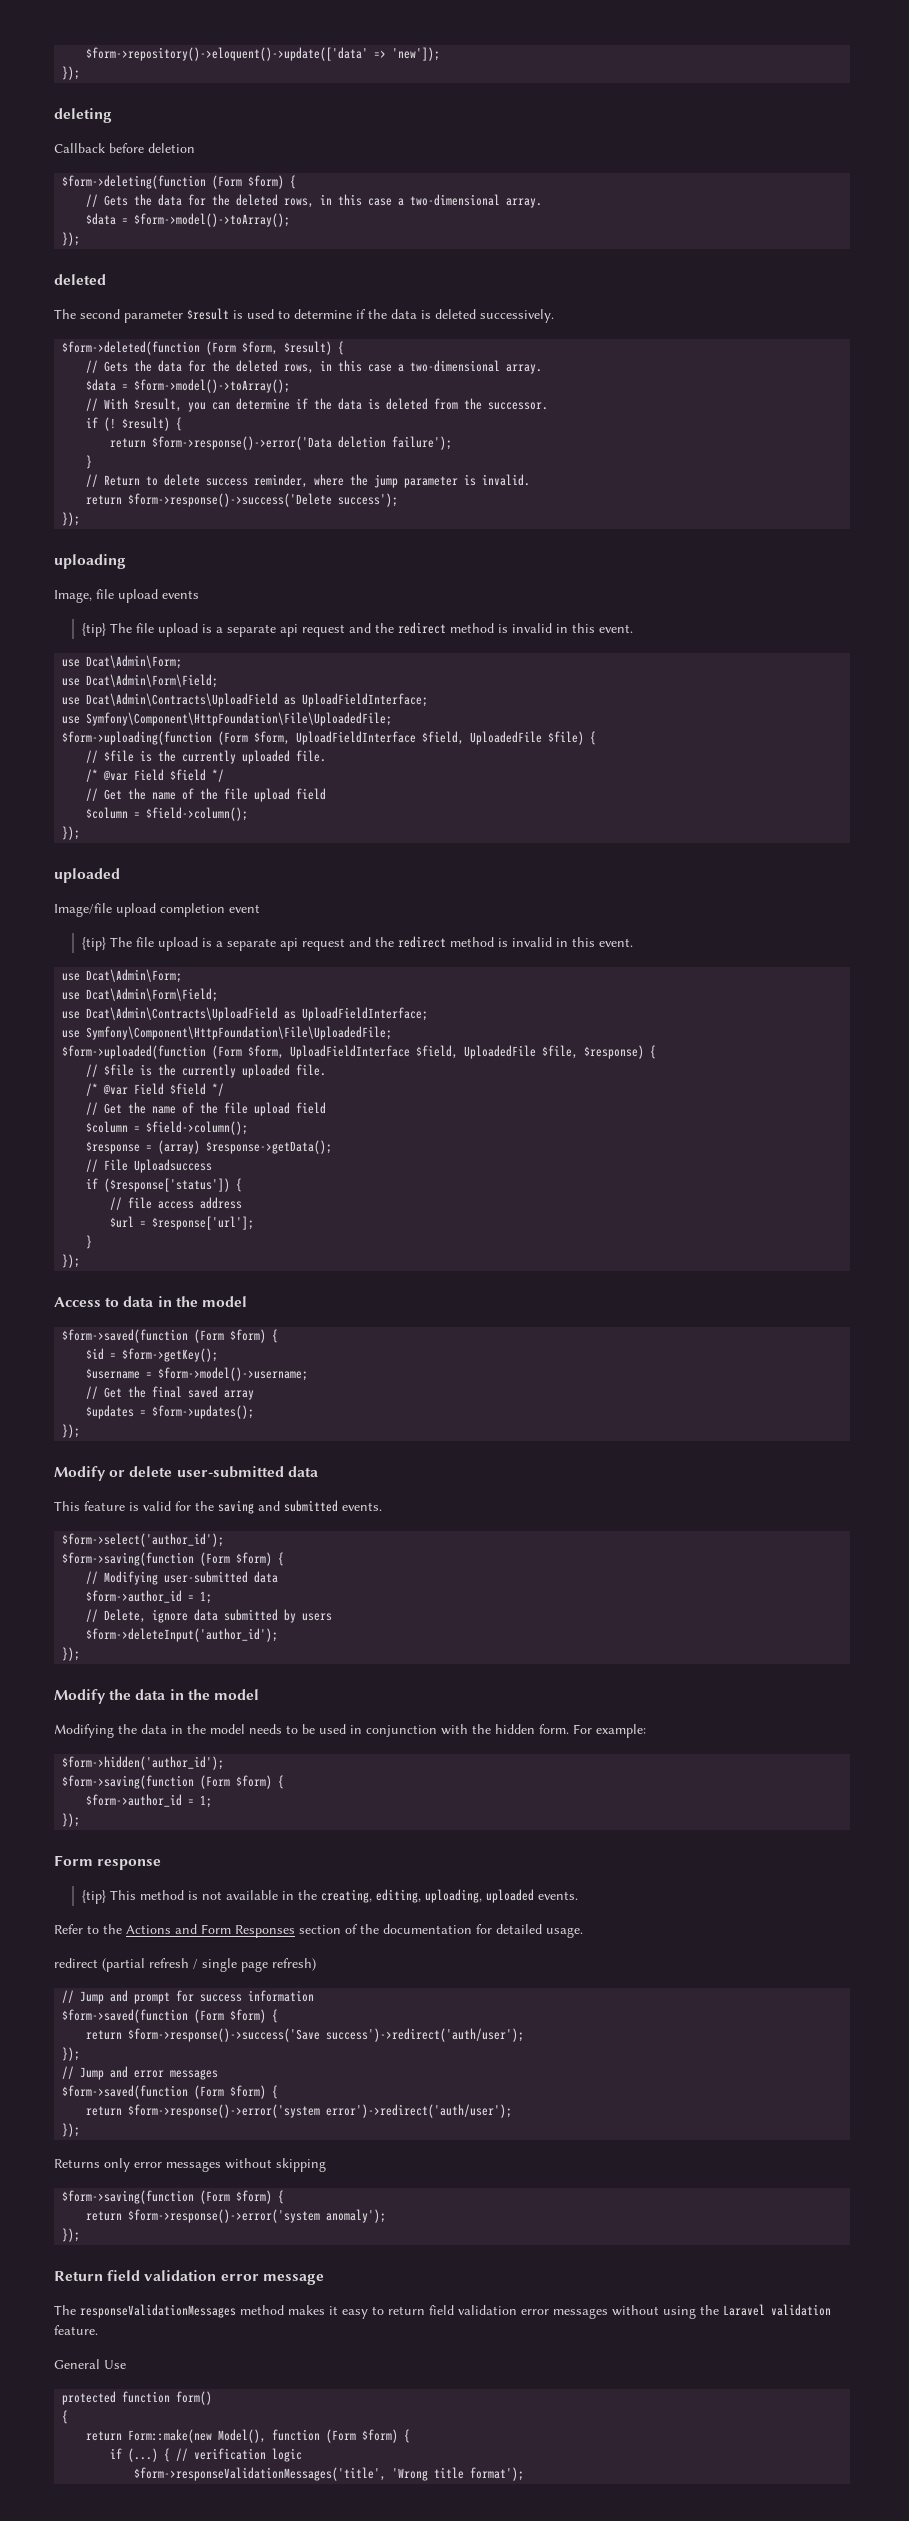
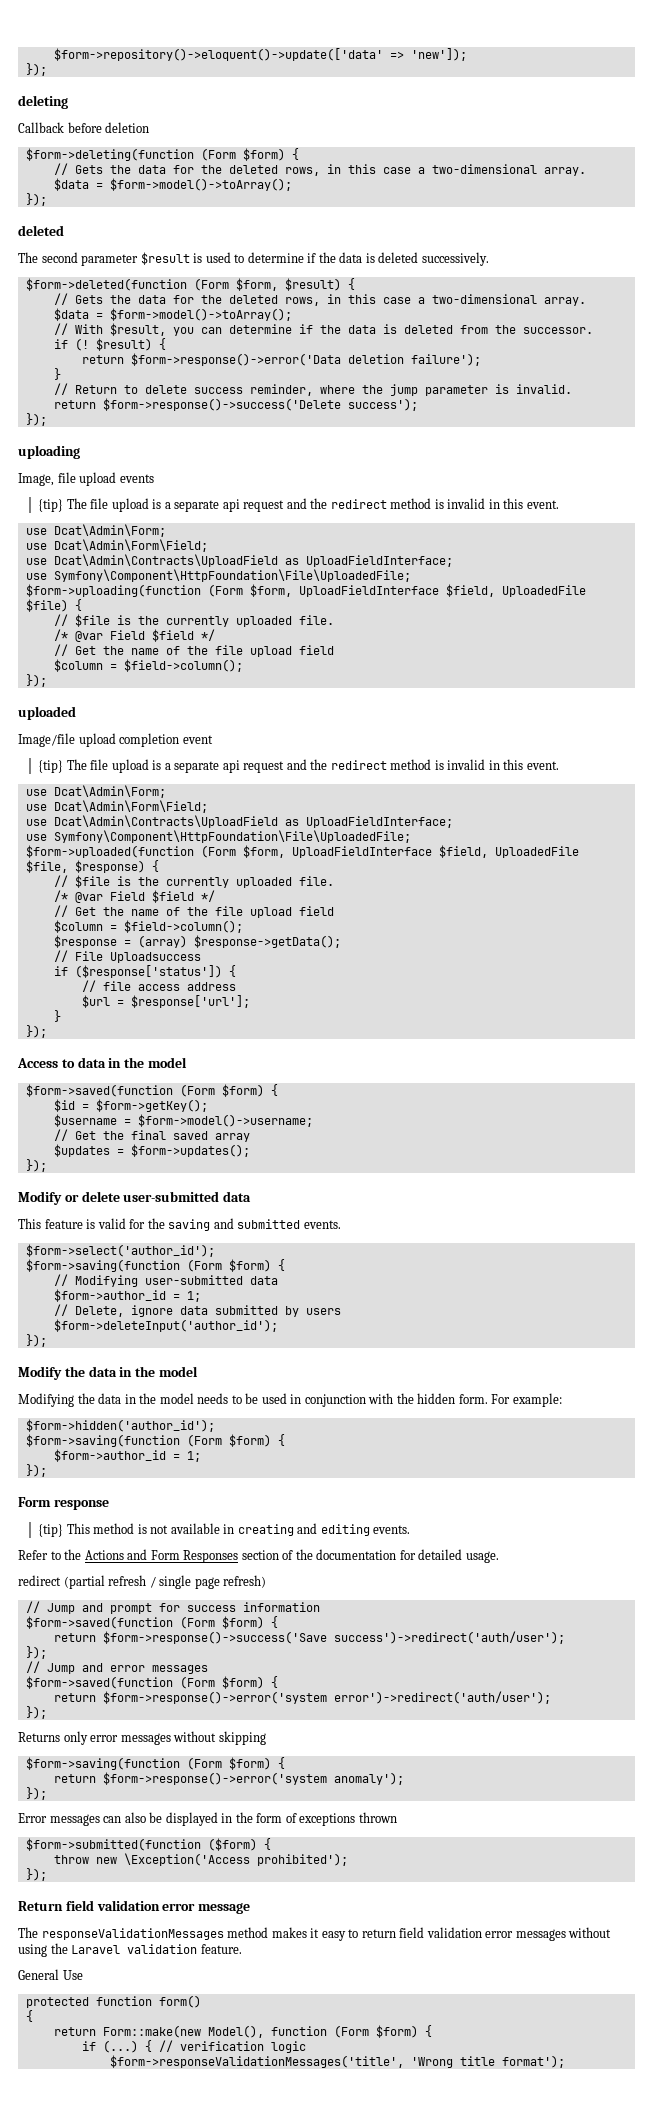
- {tip} This method is not available in the creating, editing, uploading, uploaded events.
+ {tip} This method is not available in creating and editing events.
+ Error messages can also be displayed in the form of exceptions thrown
+ $form->submitted(function ($form) {
+ throw new \Exception('Access prohibited');
+ });

